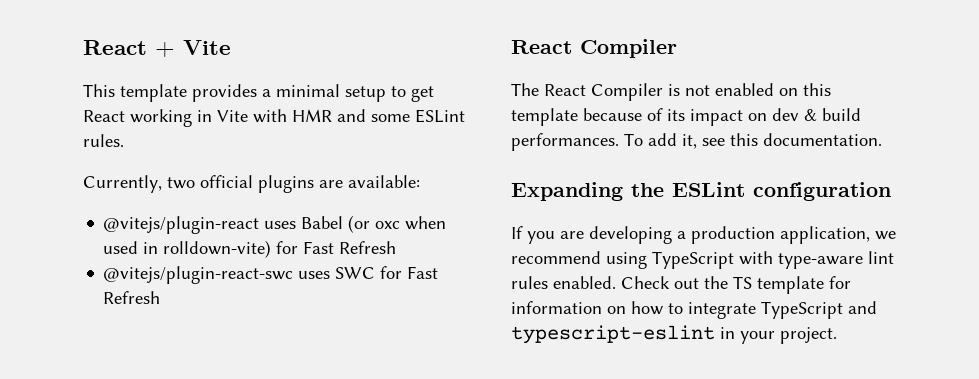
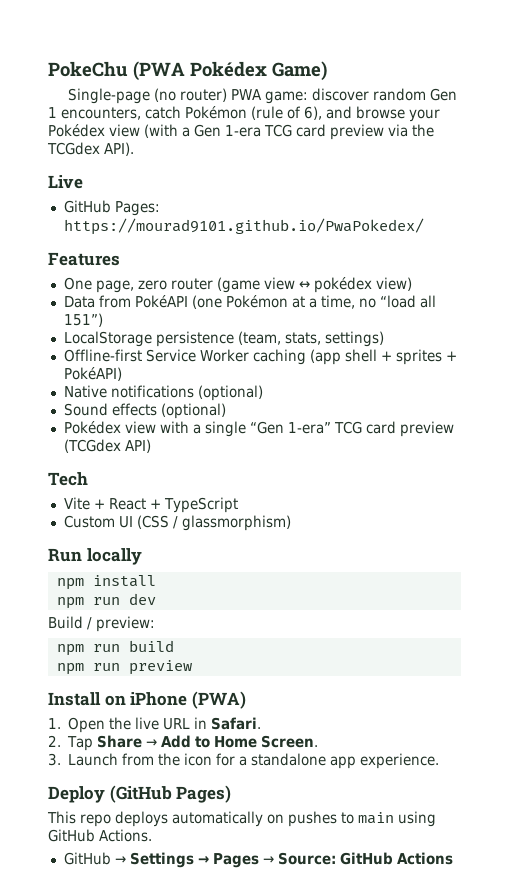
- React + Vite
- This template provides a minimal setup to get React working in Vite with HMR and some ESLint rules.
- Currently, two official plugins are available:
- @vitejs/plugin-react uses Babel (or oxc when used in rolldown-vite) for Fast Refresh
- @vitejs/plugin-react-swc uses SWC for Fast Refresh
- React Compiler
- The React Compiler is not enabled on this template because of its impact on dev & build performances. To add it, see this documentation.
- Expanding the ESLint configuration
- If you are developing a production application, we recommend using TypeScript with type-aware lint rules enabled. Check out the TS template for information on how to integrate TypeScript and typescript-eslint in your project.
+ PokeChu (PWA Pokédex Game)
+ Single-page (no router) PWA game: discover random Gen 1 encounters, catch Pokémon (rule of 6), and browse your Pokédex view (with a Gen 1-era TCG card preview via the TCGdex API).
+ Live
+ GitHub Pages: https://mourad9101.github.io/PwaPokedex/
+ Features
+ One page, zero router (game view ↔ pokédex view)
+ Data from PokéAPI (one Pokémon at a time, no “load all 151”)
+ LocalStorage persistence (team, stats, settings)
+ Offline-first Service Worker caching (app shell + sprites + PokéAPI)
+ Native notifications (optional)
+ Sound effects (optional)
+ Pokédex view with a single “Gen 1-era” TCG card preview (TCGdex API)
+ Tech
+ Vite + React + TypeScript
+ Custom UI (CSS / glassmorphism)
+ Run locally
+ npm install
+ npm run dev
+ Build / preview:
+ npm run build
+ npm run preview
+ Install on iPhone (PWA)
+ 1. Open the live URL in Safari.
+ 2. Tap Share → Add to Home Screen.
+ 3. Launch from the icon for a standalone app experience.
+ Deploy (GitHub Pages)
+ This repo deploys automatically on pushes to main using GitHub Actions.
+ GitHub → Settings → Pages → Source: GitHub Actions

